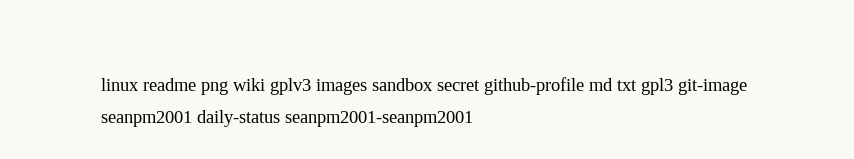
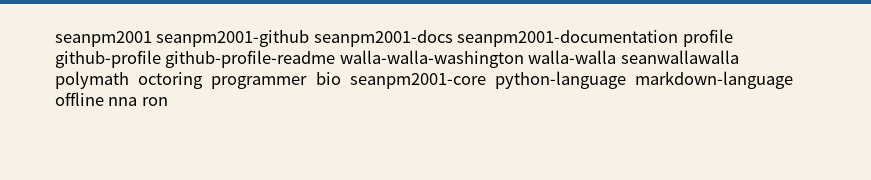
- linux readme png wiki gplv3 images sandbox secret github-profile md txt gpl3 git-image seanpm2001 daily-status seanpm2001-seanpm2001
+ seanpm2001 seanpm2001-github seanpm2001-docs seanpm2001-documentation profile github-profile github-profile-readme walla-walla-washington walla-walla seanwallawalla polymath octoring programmer bio seanpm2001-core python-language markdown-language offline nna ron

